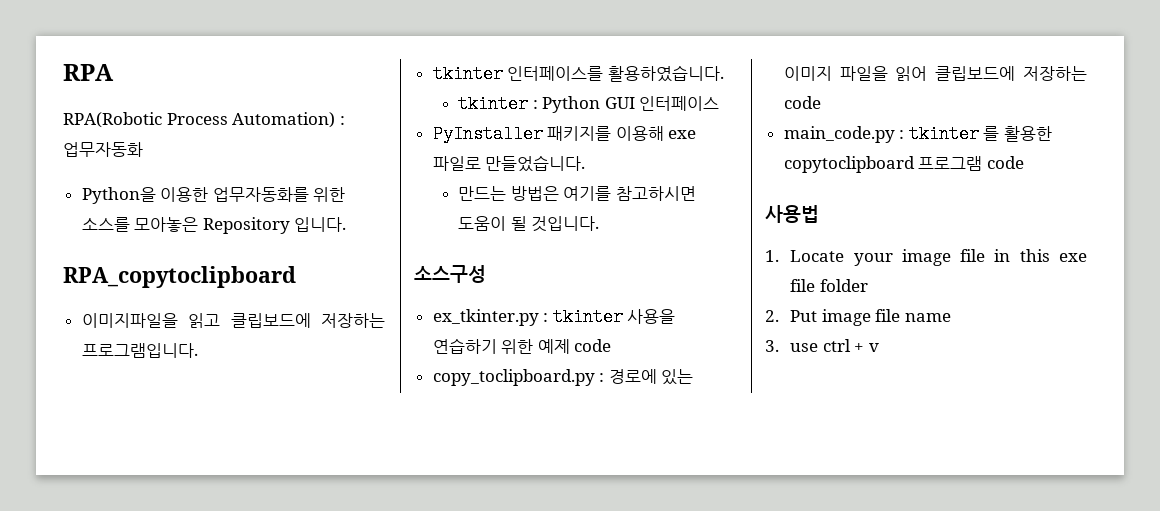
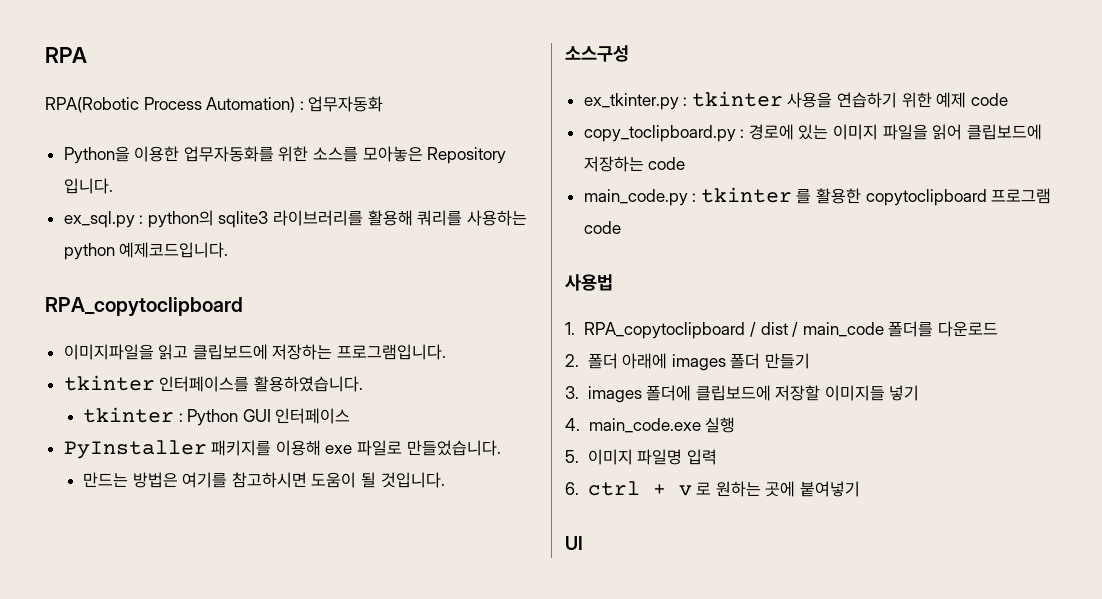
+ ex_sql.py : python의 sqlite3 라이브러리를 활용해 쿼리를 사용하는 python 예제코드입니다.
- 1. Locate your image file in this exe file folder
- 2. Put image file name
- 3. use ctrl + v
+ 1. RPA_copytoclipboard / dist / main_code 폴더를 다운로드
+ 2. 폴더 아래에 images 폴더 만들기
+ 3. images 폴더에 클립보드에 저장할 이미지들 넣기
+ 4. main_code.exe 실행
+ 5. 이미지 파일명 입력
+ 6. ctrl + v 로 원하는 곳에 붙여넣기
+ UI

